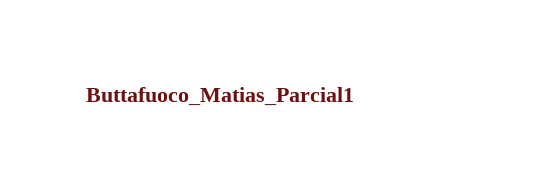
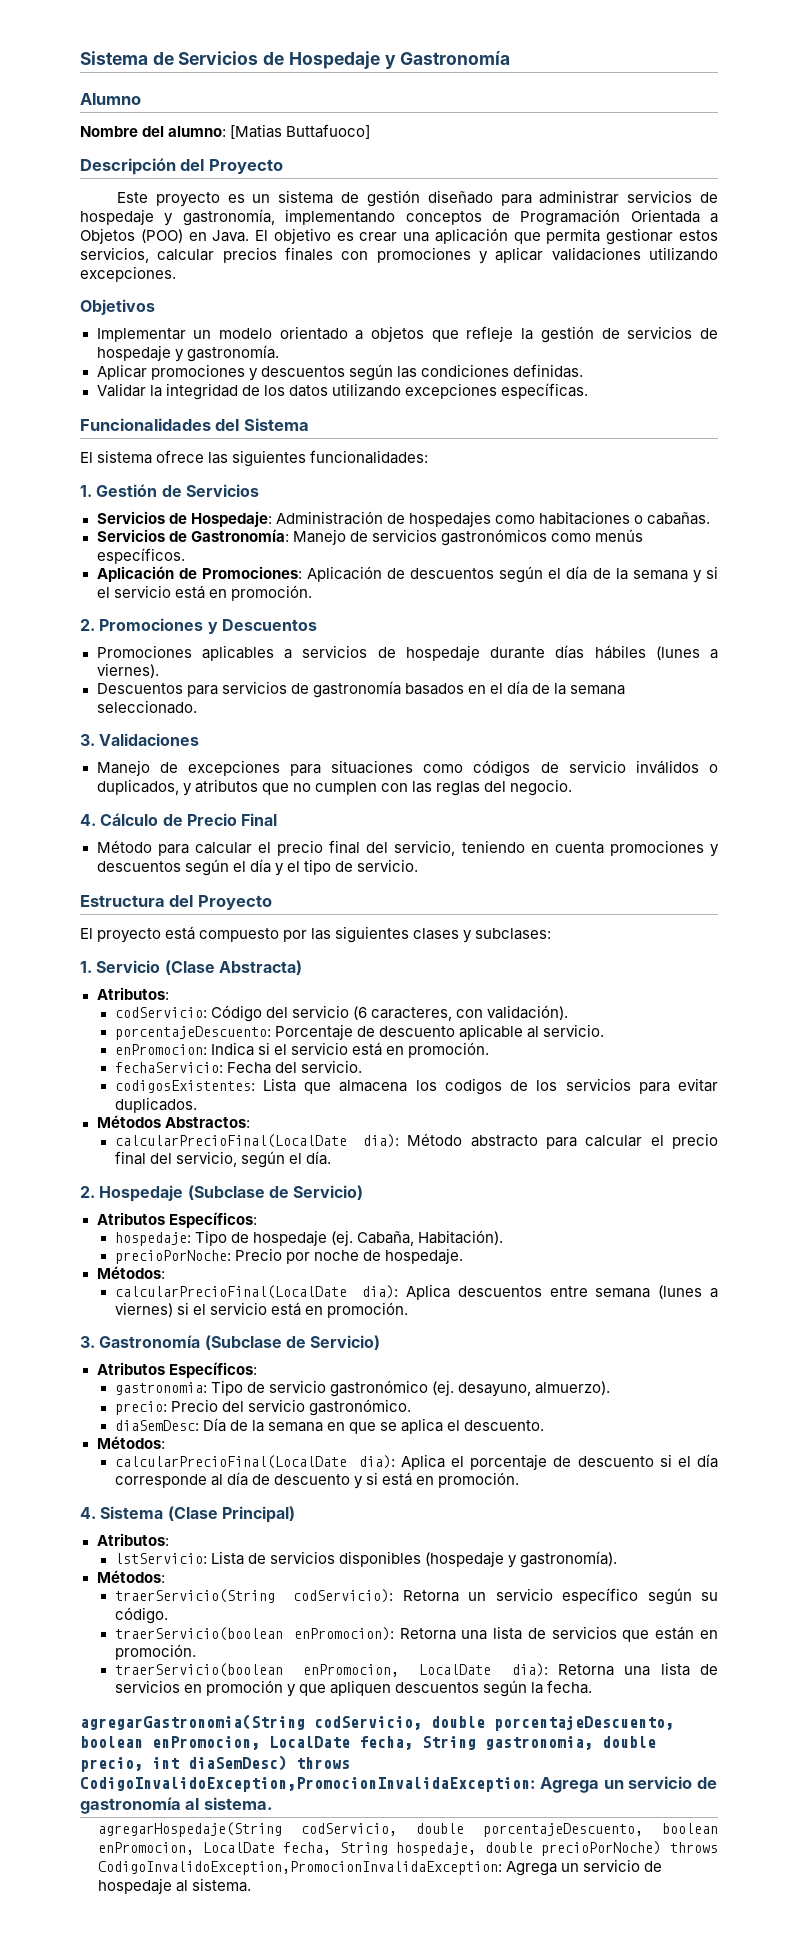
- Buttafuoco_Matias_Parcial1
+ Sistema de Servicios de Hospedaje y Gastronomía
+ Alumno
+ Nombre del alumno: [Matias Buttafuoco]
+ Descripción del Proyecto
+ Este proyecto es un sistema de gestión diseñado para administrar servicios de hospedaje y gastronomía, implementando conceptos de Programación Orientada a Objetos (POO) en Java. El objetivo es crear una aplicación que permita gestionar estos servicios, calcular precios finales con promociones y aplicar validaciones utilizando excepciones.
+ Objetivos
+ Implementar un modelo orientado a objetos que refleje la gestión de servicios de hospedaje y gastronomía.
+ Aplicar promociones y descuentos según las condiciones definidas.
+ Validar la integridad de los datos utilizando excepciones específicas.
+ Funcionalidades del Sistema
+ El sistema ofrece las siguientes funcionalidades:
+ 1. Gestión de Servicios
+ Servicios de Hospedaje: Administración de hospedajes como habitaciones o cabañas.
+ Servicios de Gastronomía: Manejo de servicios gastronómicos como menús específicos.
+ Aplicación de Promociones: Aplicación de descuentos según el día de la semana y si el servicio está en promoción.
+ 2. Promociones y Descuentos
+ Promociones aplicables a servicios de hospedaje durante días hábiles (lunes a viernes).
+ Descuentos para servicios de gastronomía basados en el día de la semana seleccionado.
+ 3. Validaciones
+ Manejo de excepciones para situaciones como códigos de servicio inválidos o duplicados, y atributos que no cumplen con las reglas del negocio.
+ 4. Cálculo de Precio Final
+ Método para calcular el precio final del servicio, teniendo en cuenta promociones y descuentos según el día y el tipo de servicio.
+ Estructura del Proyecto
+ El proyecto está compuesto por las siguientes clases y subclases:
+ 1. Servicio (Clase Abstracta)
+ Atributos:
+ codServicio: Código del servicio (6 caracteres, con validación).
+ porcentajeDescuento: Porcentaje de descuento aplicable al servicio.
+ enPromocion: Indica si el servicio está en promoción.
+ fechaServicio: Fecha del servicio.
+ codigosExistentes: Lista que almacena los codigos de los servicios para evitar duplicados.
+ Métodos Abstractos:
+ calcularPrecioFinal(LocalDate dia): Método abstracto para calcular el precio final del servicio, según el día.
+ 2. Hospedaje (Subclase de Servicio)
+ Atributos Específicos:
+ hospedaje: Tipo de hospedaje (ej. Cabaña, Habitación).
+ precioPorNoche: Precio por noche de hospedaje.
+ Métodos:
+ calcularPrecioFinal(LocalDate dia): Aplica descuentos entre semana (lunes a viernes) si el servicio está en promoción.
+ 3. Gastronomía (Subclase de Servicio)
+ Atributos Específicos:
+ gastronomia: Tipo de servicio gastronómico (ej. desayuno, almuerzo).
+ precio: Precio del servicio gastronómico.
+ diaSemDesc: Día de la semana en que se aplica el descuento.
+ Métodos:
+ calcularPrecioFinal(LocalDate dia): Aplica el porcentaje de descuento si el día corresponde al día de descuento y si está en promoción.
+ 4. Sistema (Clase Principal)
+ Atributos:
+ lstServicio: Lista de servicios disponibles (hospedaje y gastronomía).
+ Métodos:
+ traerServicio(String codServicio): Retorna un servicio específico según su código.
+ traerServicio(boolean enPromocion): Retorna una lista de servicios que están en promoción.
+ traerServicio(boolean enPromocion, LocalDate dia): Retorna una lista de servicios en promoción y que apliquen descuentos según la fecha.
+ agregarGastronomia(String codServicio, double porcentajeDescuento, boolean enPromocion, LocalDate fecha, String gastronomia, double precio, int diaSemDesc) throws CodigoInvalidoException,PromocionInvalidaException: Agrega un servicio de gastronomía al sistema.
+ agregarHospedaje(String codServicio, double porcentajeDescuento, boolean enPromocion, LocalDate fecha, String hospedaje, double precioPorNoche) throws CodigoInvalidoException,PromocionInvalidaException: Agrega un servicio de hospedaje al sistema.

